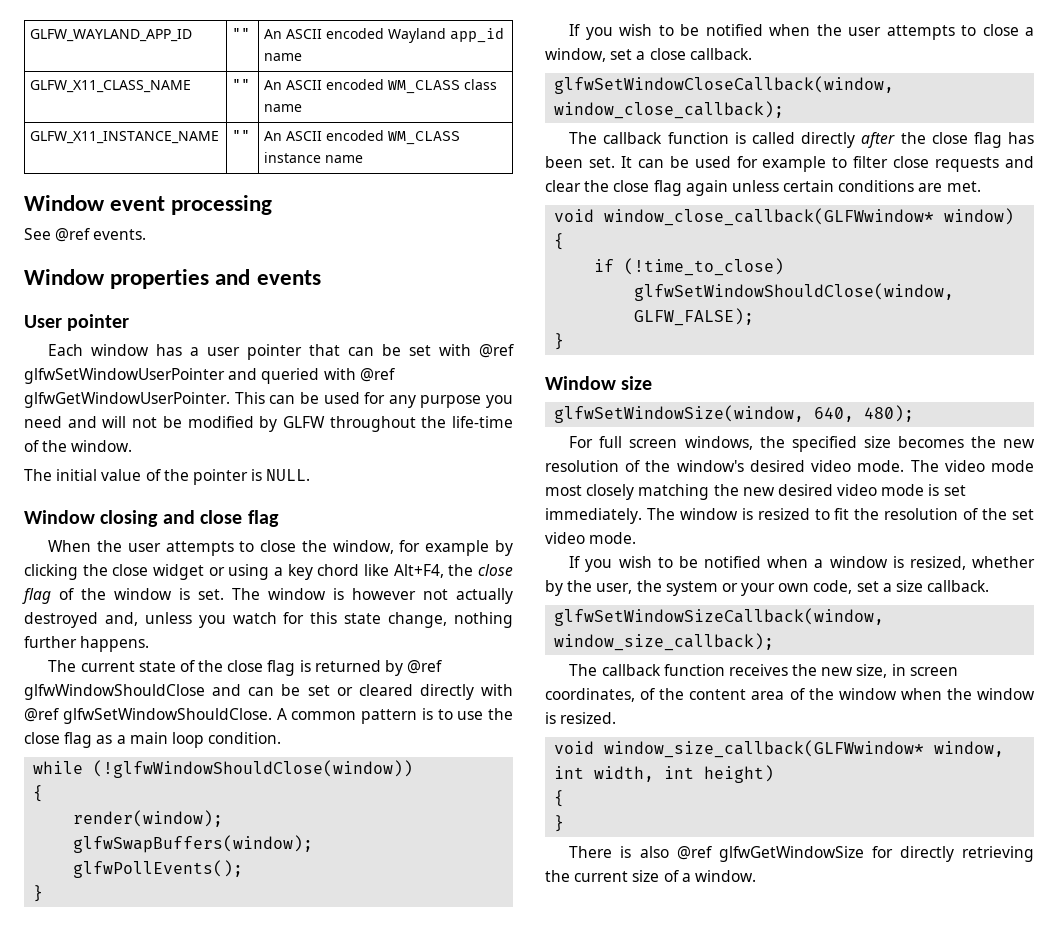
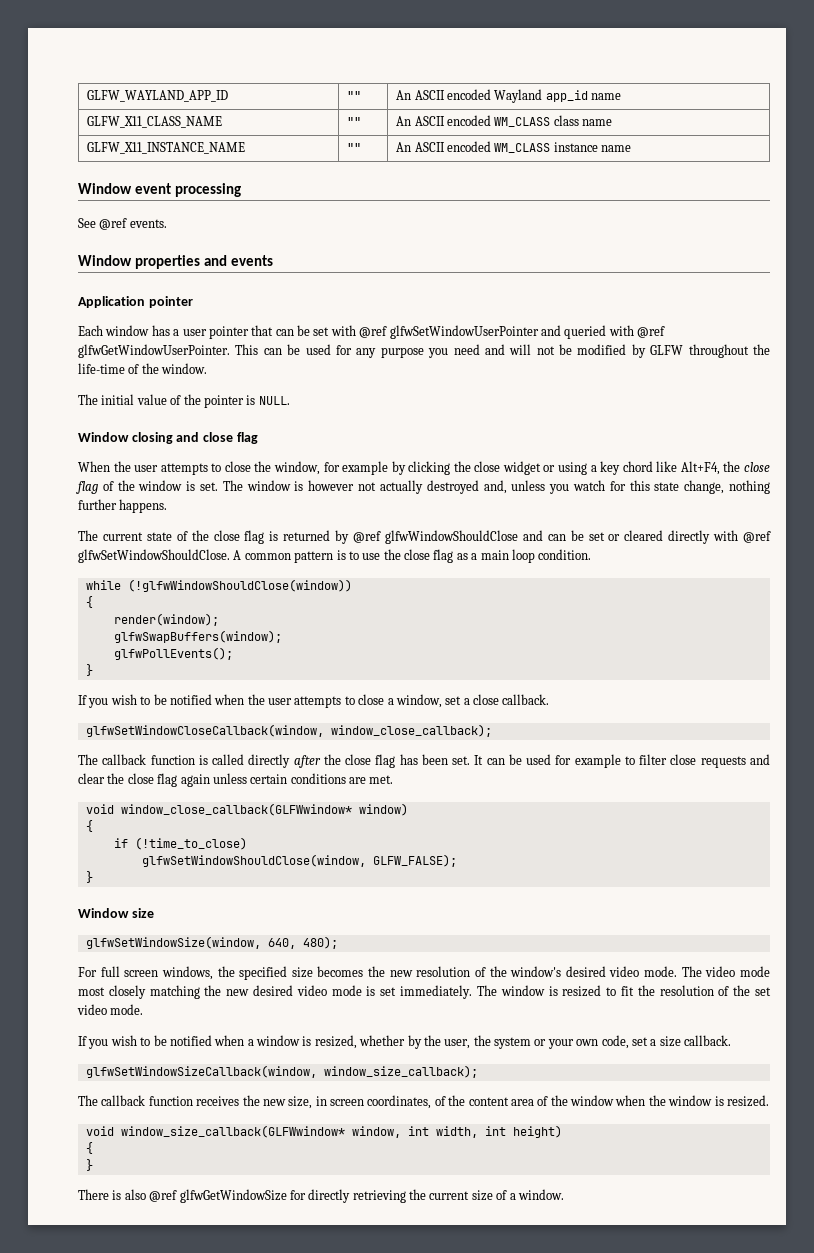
- User pointer
+ Application pointer

